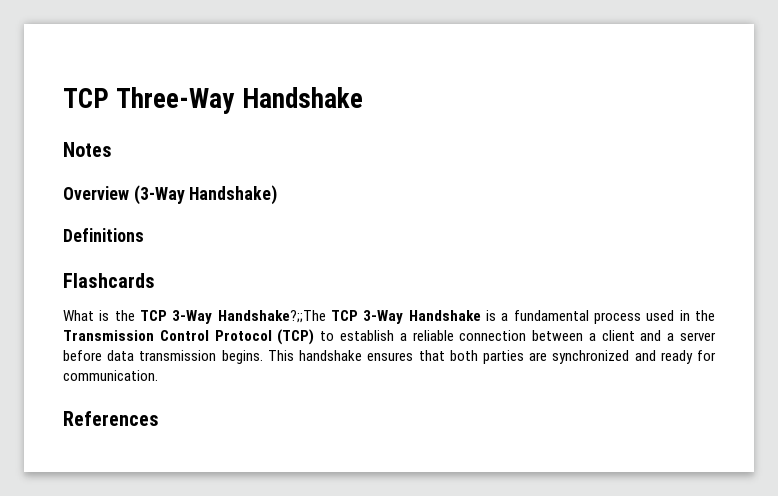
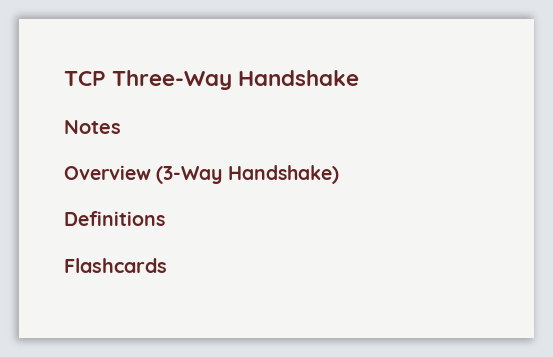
- What is the TCP 3-Way Handshake?;;The TCP 3-Way Handshake is a fundamental process used in the Transmission Control Protocol (TCP) to establish a reliable connection between a client and a server before data transmission begins. This handshake ensures that both parties are synchronized and ready for communication.
- References

